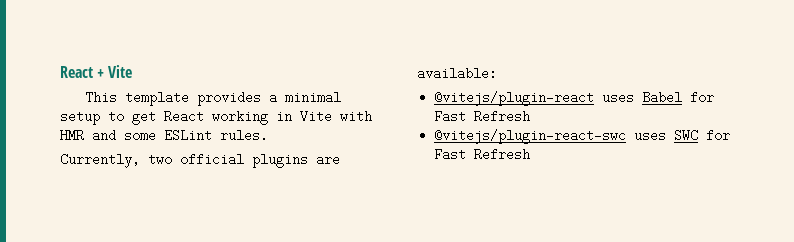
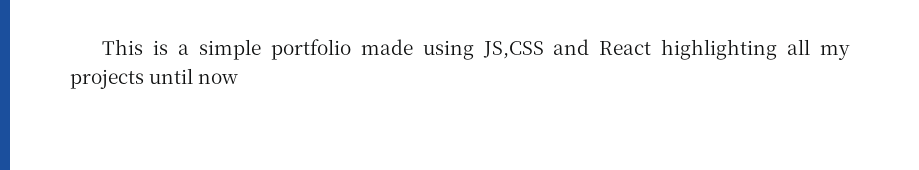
- React + Vite
- This template provides a minimal setup to get React working in Vite with HMR and some ESLint rules.
- Currently, two official plugins are available:
- @vitejs/plugin-react uses Babel for Fast Refresh
- @vitejs/plugin-react-swc uses SWC for Fast Refresh
+ This is a simple portfolio made using JS,CSS and React highlighting all my projects until now

